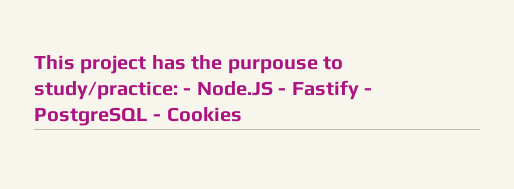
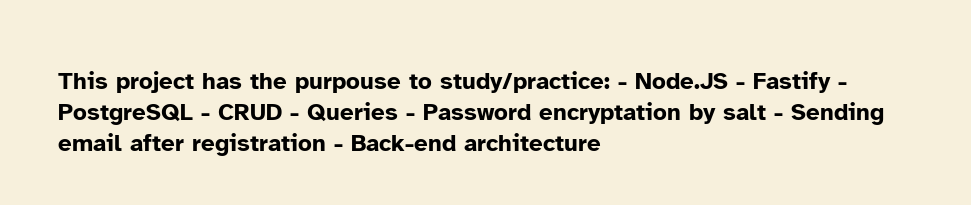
- This project has the purpouse to study/practice: - Node.JS - Fastify - PostgreSQL - Cookies
+ This project has the purpouse to study/practice: - Node.JS - Fastify - PostgreSQL - CRUD - Queries - Password encryptation by salt - Sending email after registration - Back-end architecture

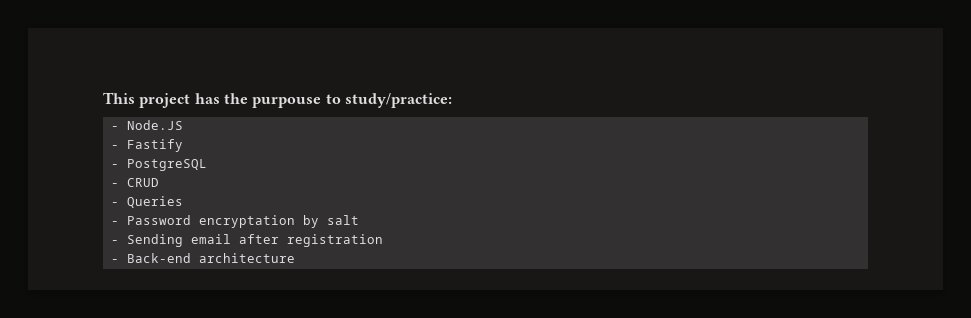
- This project has the purpouse to study/practice: - Node.JS - Fastify - PostgreSQL - CRUD - Queries - Password encryptation by salt - Sending email after registration - Back-end architecture
+ This project has the purpouse to study/practice:
+ - Node.JS
+ - Fastify
+ - PostgreSQL
+ - CRUD
+ - Queries
+ - Password encryptation by salt
+ - Sending email after registration
+ - Back-end architecture

